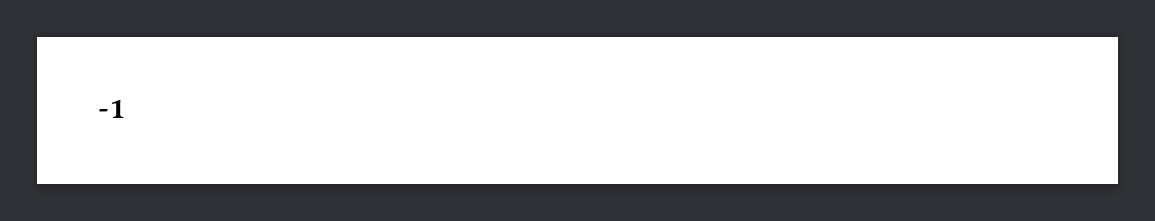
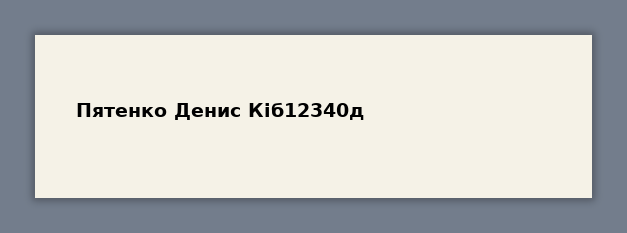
- -1
+ Пятенко Денис Кіб12340д

